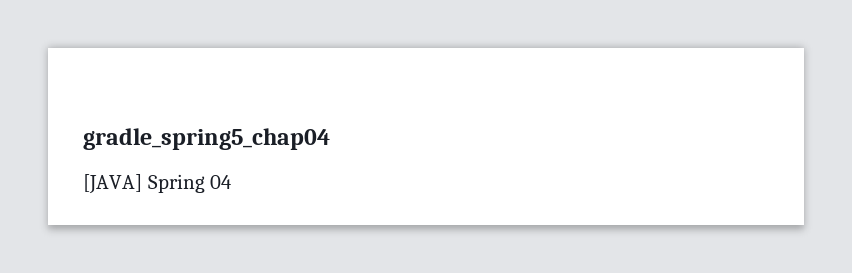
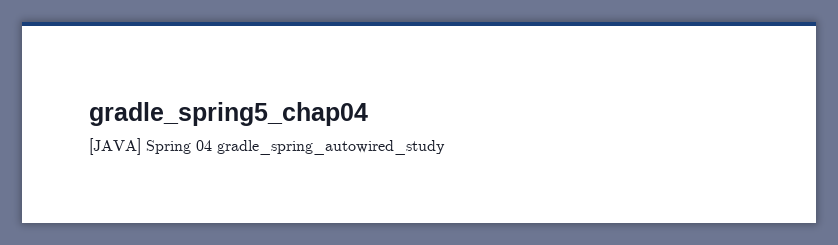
- [JAVA] Spring 04
+ [JAVA] Spring 04 gradle_spring_autowired_study

